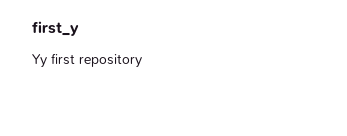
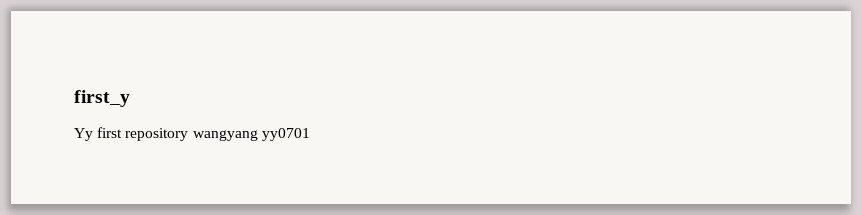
- Yy first repository
+ Yy first repository wangyang yy0701

